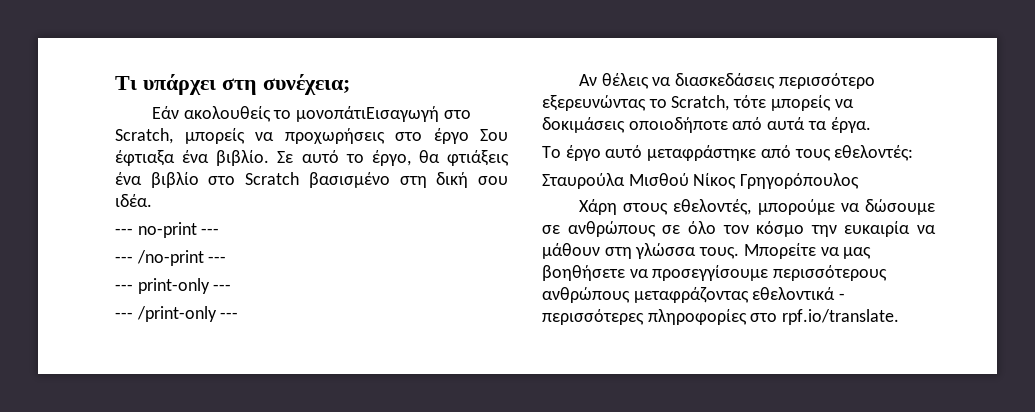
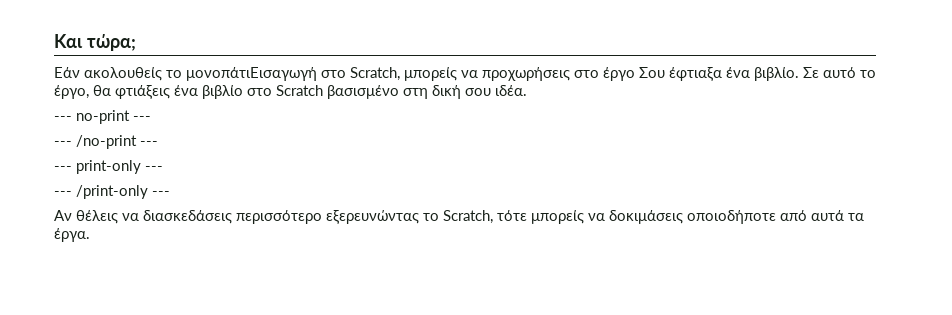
- Τι υπάρχει στη συνέχεια;
+ Και τώρα;
- Το έργο αυτό μεταφράστηκε από τους εθελοντές:
- Σταυρούλα Μισθού Νίκος Γρηγορόπουλος
- Χάρη στους εθελοντές, μπορούμε να δώσουμε σε ανθρώπους σε όλο τον κόσμο την ευκαιρία να μάθουν στη γλώσσα τους. Μπορείτε να μας βοηθήσετε να προσεγγίσουμε περισσότερους ανθρώπους μεταφράζοντας εθελοντικά - περισσότερες πληροφορίες στο rpf.io/translate.

